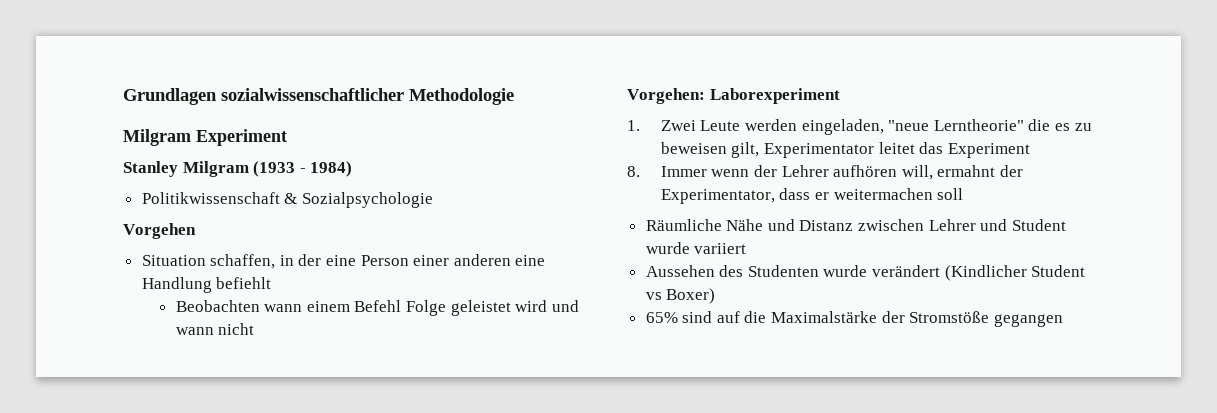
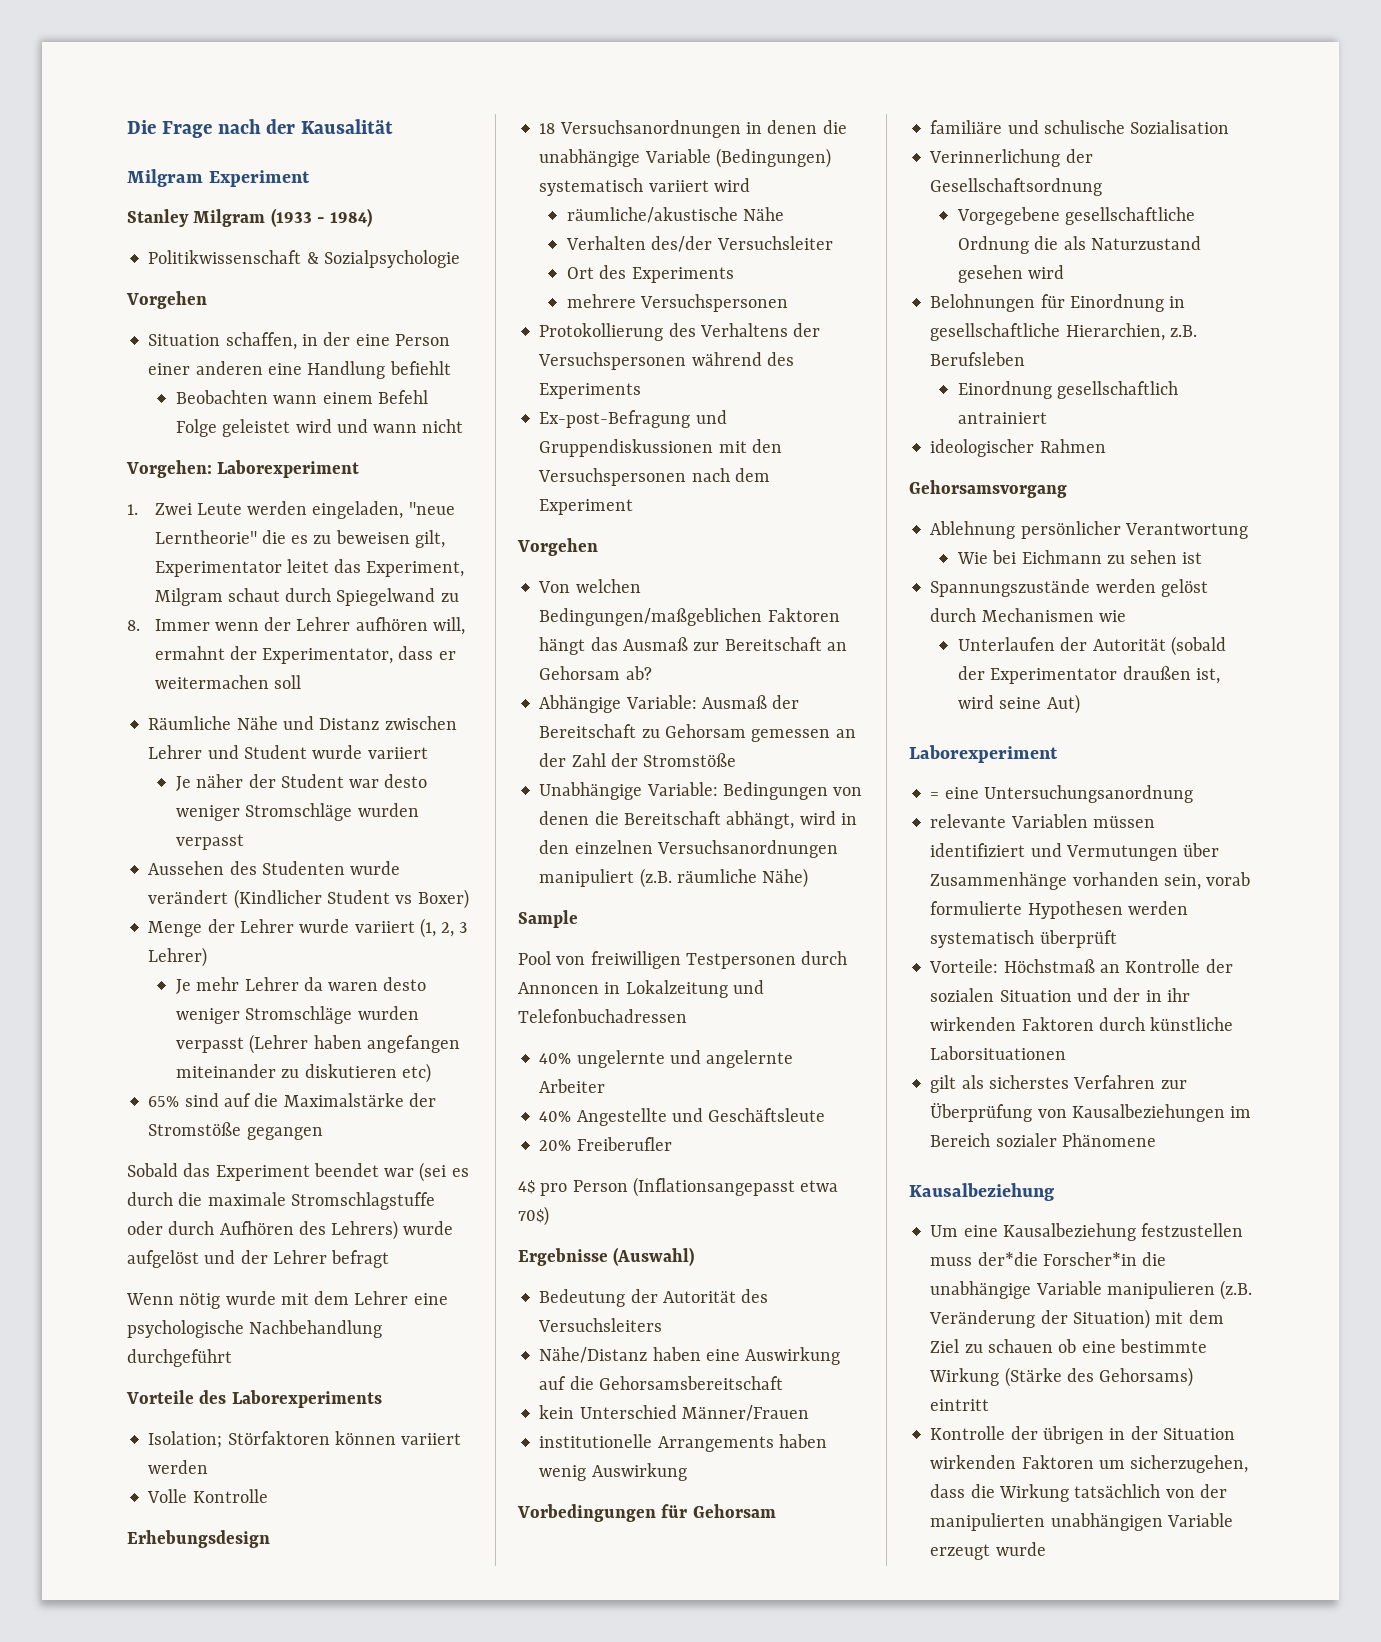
- Grundlagen sozialwissenschaftlicher Methodologie
+ Die Frage nach der Kausalität
- 1. Zwei Leute werden eingeladen, "neue Lerntheorie" die es zu beweisen gilt, Experimentator leitet das Experiment
+ 1. Zwei Leute werden eingeladen, "neue Lerntheorie" die es zu beweisen gilt, Experimentator leitet das Experiment, Milgram schaut durch Spiegelwand zu
+ Je näher der Student war desto weniger Stromschläge wurden verpasst
+ Menge der Lehrer wurde variiert (1, 2, 3 Lehrer)
+ Je mehr Lehrer da waren desto weniger Stromschläge wurden verpasst (Lehrer haben angefangen miteinander zu diskutieren etc)
+ Sobald das Experiment beendet war (sei es durch die maximale Stromschlagstuffe oder durch Aufhören des Lehrers) wurde aufgelöst und der Lehrer befragt
+ Wenn nötig wurde mit dem Lehrer eine psychologische Nachbehandlung durchgeführt
+ Vorteile des Laborexperiments
+ Isolation; Störfaktoren können variiert werden
+ Volle Kontrolle
+ Erhebungsdesign
+ 18 Versuchsanordnungen in denen die unabhängige Variable (Bedingungen) systematisch variiert wird
+ räumliche/akustische Nähe
+ Verhalten des/der Versuchsleiter
+ Ort des Experiments
+ mehrere Versuchspersonen
+ Protokollierung des Verhaltens der Versuchspersonen während des Experiments
+ Ex-post-Befragung und Gruppendiskussionen mit den Versuchspersonen nach dem Experiment
+ Vorgehen
+ Von welchen Bedingungen/maßgeblichen Faktoren hängt das Ausmaß zur Bereitschaft an Gehorsam ab?
+ Abhängige Variable: Ausmaß der Bereitschaft zu Gehorsam gemessen an der Zahl der Stromstöße
+ Unabhängige Variable: Bedingungen von denen die Bereitschaft abhängt, wird in den einzelnen Versuchsanordnungen manipuliert (z.B. räumliche Nähe)
+ Sample
+ Pool von freiwilligen Testpersonen durch Annoncen in Lokalzeitung und Telefonbuchadressen
+ 40% ungelernte und angelernte Arbeiter
+ 40% Angestellte und Geschäftsleute
+ 20% Freiberufler
+ 4$ pro Person (Inflationsangepasst etwa 70$)
+ Ergebnisse (Auswahl)
+ Bedeutung der Autorität des Versuchsleiters
+ Nähe/Distanz haben eine Auswirkung auf die Gehorsamsbereitschaft
+ kein Unterschied Männer/Frauen
+ institutionelle Arrangements haben wenig Auswirkung
+ Vorbedingungen für Gehorsam
+ familiäre und schulische Sozialisation
+ Verinnerlichung der Gesellschaftsordnung
+ Vorgegebene gesellschaftliche Ordnung die als Naturzustand gesehen wird
+ Belohnungen für Einordnung in gesellschaftliche Hierarchien, z.B. Berufsleben
+ Einordnung gesellschaftlich antrainiert
+ ideologischer Rahmen
+ Gehorsamsvorgang
+ Ablehnung persönlicher Verantwortung
+ Wie bei Eichmann zu sehen ist
+ Spannungszustände werden gelöst durch Mechanismen wie
+ Unterlaufen der Autorität (sobald der Experimentator draußen ist, wird seine Aut)
+ Laborexperiment
+ = eine Untersuchungsanordnung
+ relevante Variablen müssen identifiziert und Vermutungen über Zusammenhänge vorhanden sein, vorab formulierte Hypothesen werden systematisch überprüft
+ Vorteile: Höchstmaß an Kontrolle der sozialen Situation und der in ihr wirkenden Faktoren durch künstliche Laborsituationen
+ gilt als sicherstes Verfahren zur Überprüfung von Kausalbeziehungen im Bereich sozialer Phänomene
+ Kausalbeziehung
+ Um eine Kausalbeziehung festzustellen muss der*die Forscher*in die unabhängige Variable manipulieren (z.B. Veränderung der Situation) mit dem Ziel zu schauen ob eine bestimmte Wirkung (Stärke des Gehorsams) eintritt
+ Kontrolle der übrigen in der Situation wirkenden Faktoren um sicherzugehen, dass die Wirkung tatsächlich von der manipulierten unabhängigen Variable erzeugt wurde

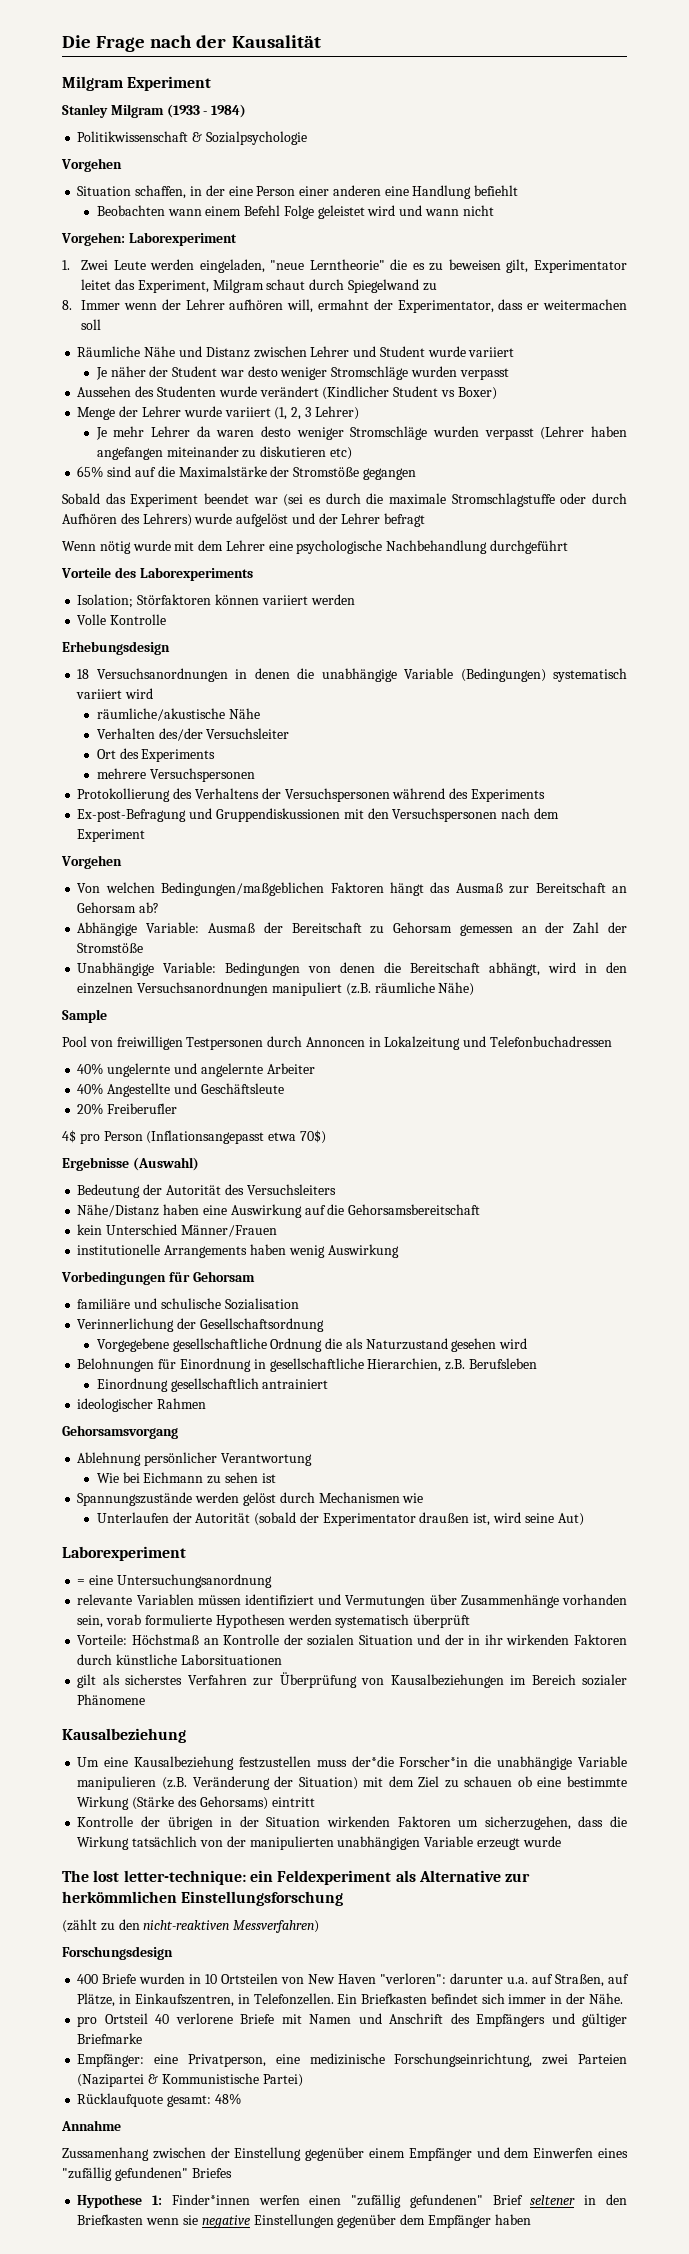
+ The lost letter-technique: ein Feldexperiment als Alternative zur herkömmlichen Einstellungsforschung
+ (zählt zu den nicht-reaktiven Messverfahren)
+ Forschungsdesign
+ 400 Briefe wurden in 10 Ortsteilen von New Haven "verloren": darunter u.a. auf Straßen, auf Plätze, in Einkaufszentren, in Telefonzellen. Ein Briefkasten befindet sich immer in der Nähe.
+ pro Ortsteil 40 verlorene Briefe mit Namen und Anschrift des Empfängers und gültiger Briefmarke
+ Empfänger: eine Privatperson, eine medizinische Forschungseinrichtung, zwei Parteien (Nazipartei & Kommunistische Partei)
+ Rücklaufquote gesamt: 48%
+ Annahme
+ Zussamenhang zwischen der Einstellung gegenüber einem Empfänger und dem Einwerfen eines "zufällig gefundenen" Briefes
+ Hypothese 1: Finder*innen werfen einen "zufällig gefundenen" Brief seltener in den Briefkasten wenn sie negative Einstellungen gegenüber dem Empfänger haben

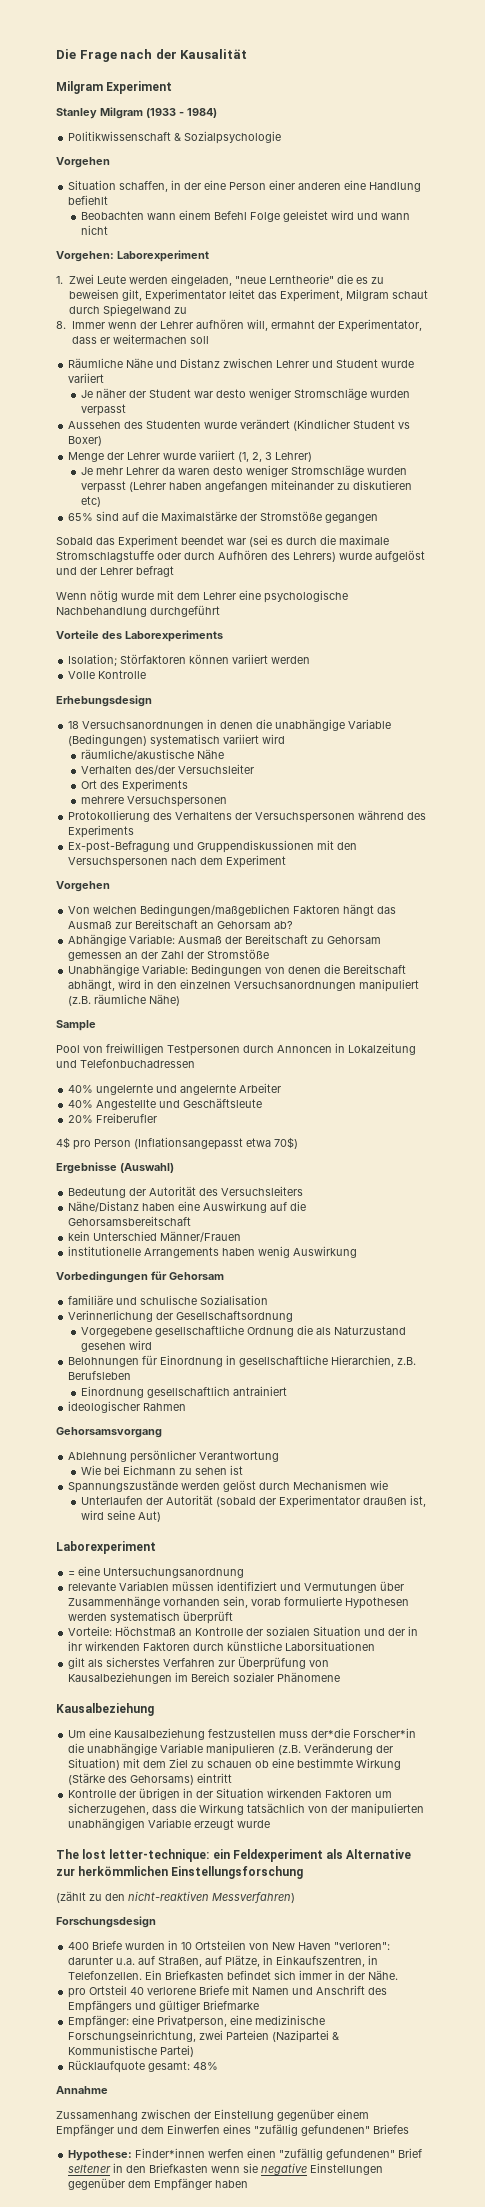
- Hypothese 1: Finder*innen werfen einen "zufällig gefundenen" Brief seltener in den Briefkasten wenn sie negative Einstellungen gegenüber dem Empfänger haben
+ Hypothese: Finder*innen werfen einen "zufällig gefundenen" Brief seltener in den Briefkasten wenn sie negative Einstellungen gegenüber dem Empfänger haben

